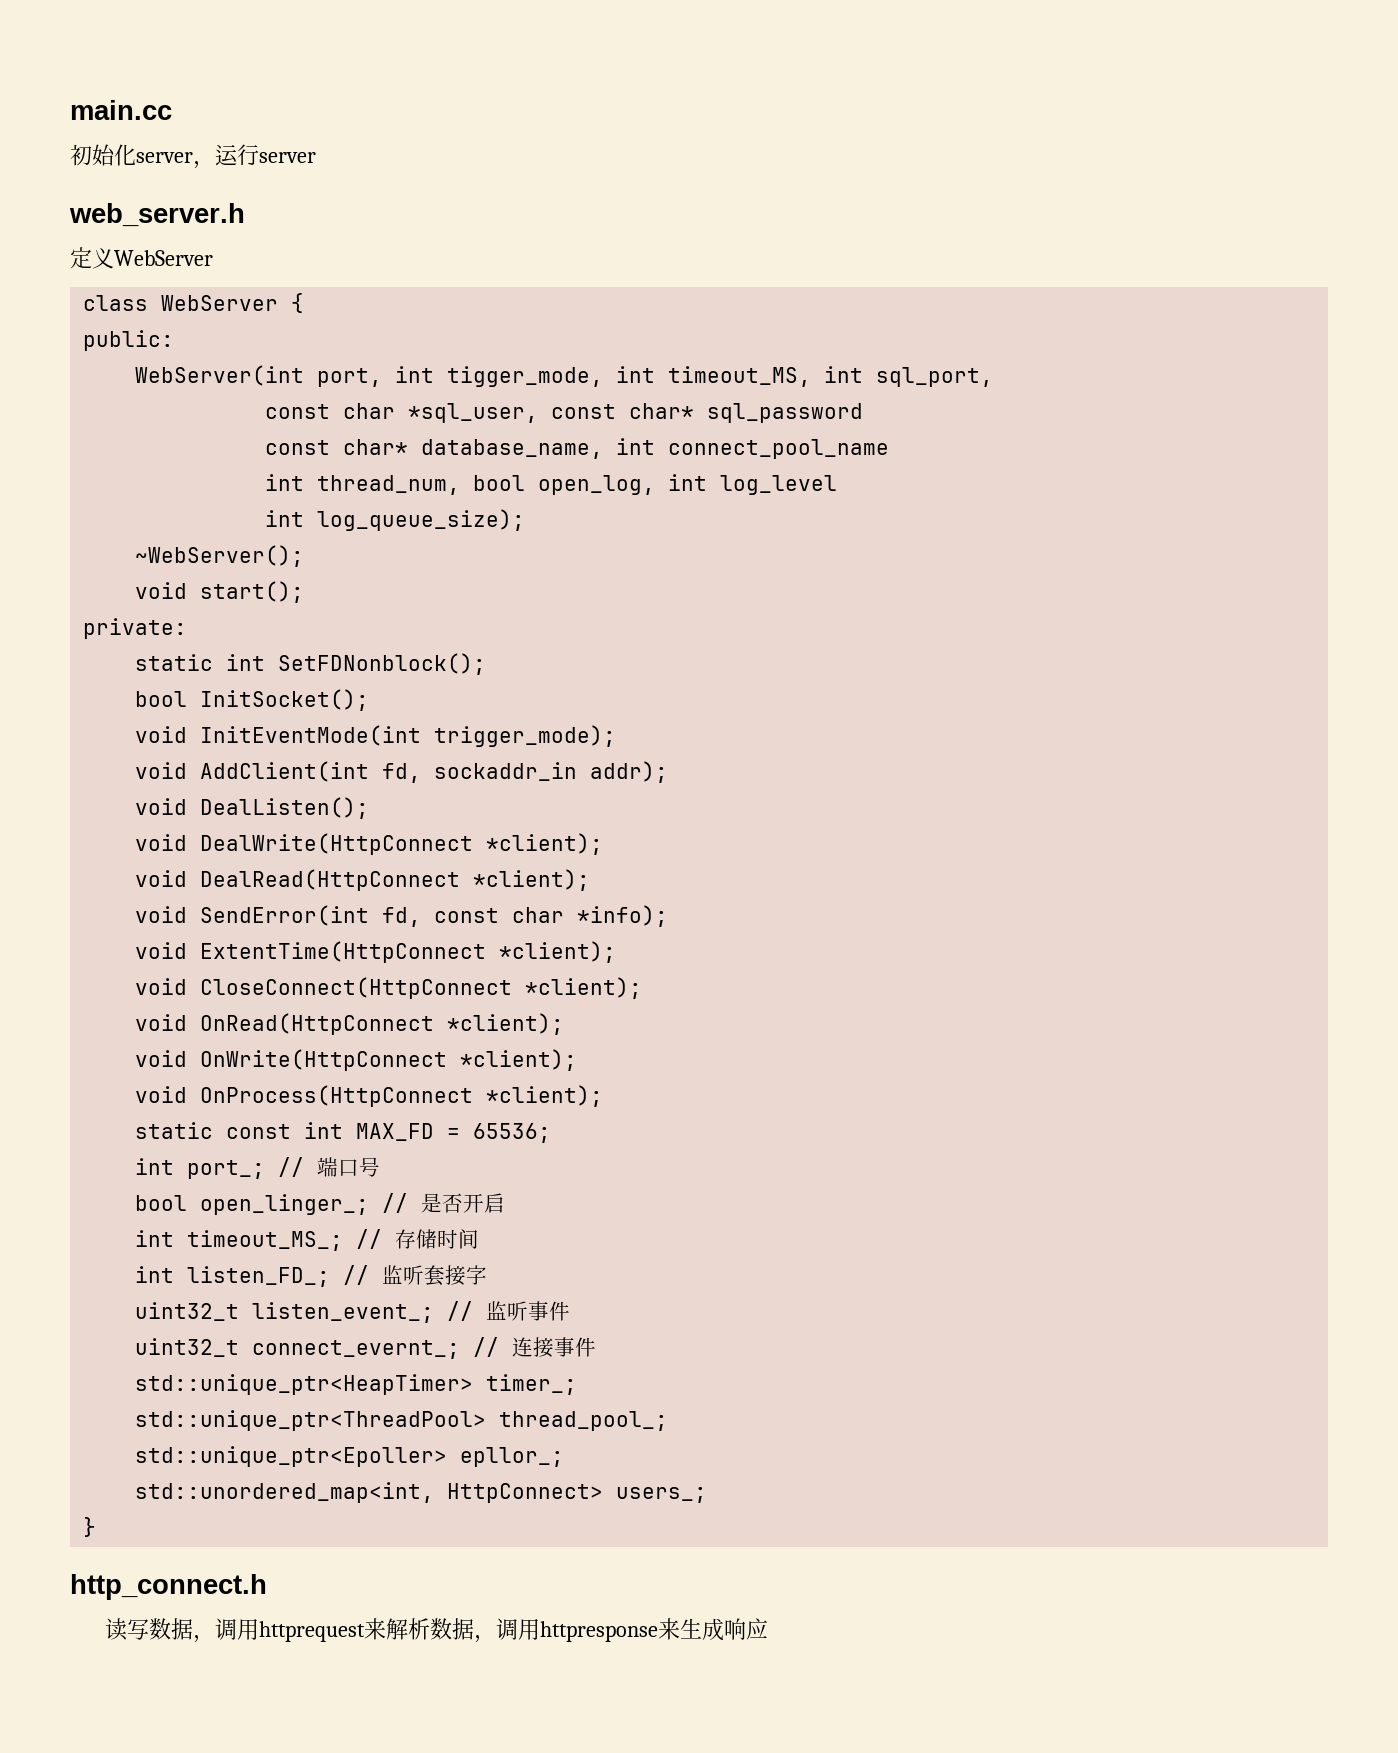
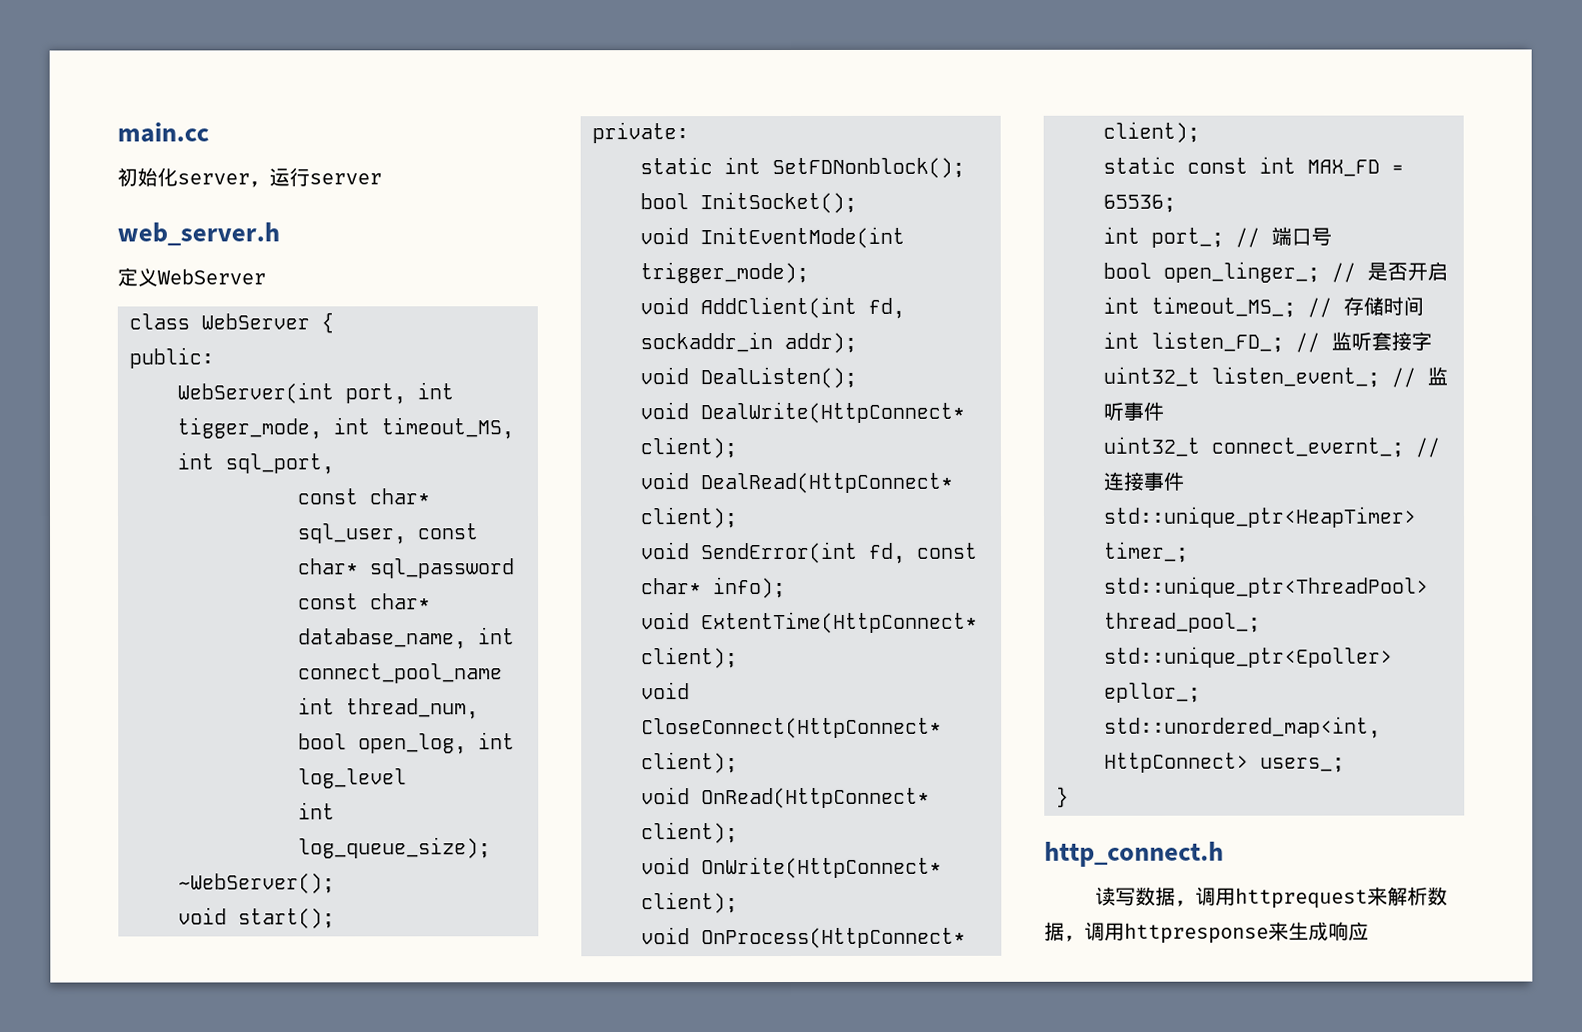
- const char *sql_user, const char* sql_password
+ const char* sql_user, const char* sql_password
- void DealWrite(HttpConnect *client);
- void DealRead(HttpConnect *client);
+ void DealWrite(HttpConnect* client);
+ void DealRead(HttpConnect* client);
- void SendError(int fd, const char *info);
- void ExtentTime(HttpConnect *client);
- void CloseConnect(HttpConnect *client);
- void OnRead(HttpConnect *client);
- void OnWrite(HttpConnect *client);
- void OnProcess(HttpConnect *client);
+ void SendError(int fd, const char* info);
+ void ExtentTime(HttpConnect* client);
+ void CloseConnect(HttpConnect* client);
+ void OnRead(HttpConnect* client);
+ void OnWrite(HttpConnect* client);
+ void OnProcess(HttpConnect* client);

